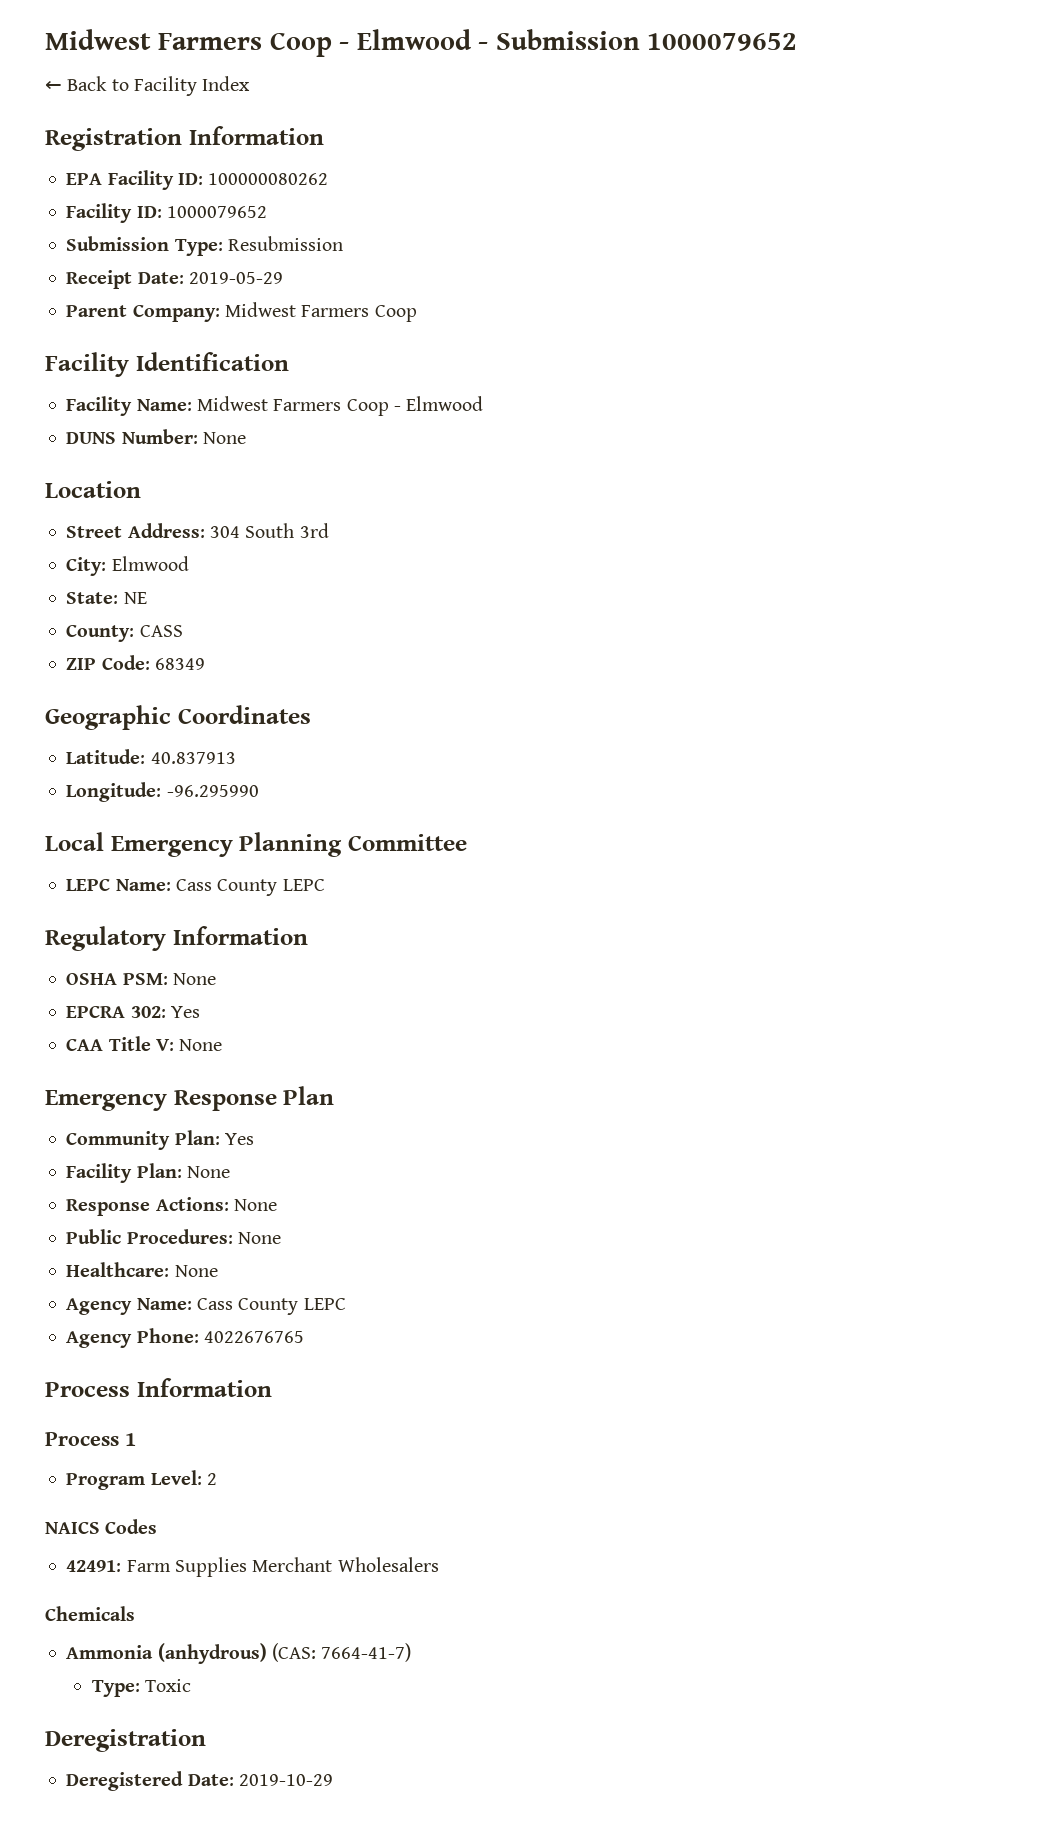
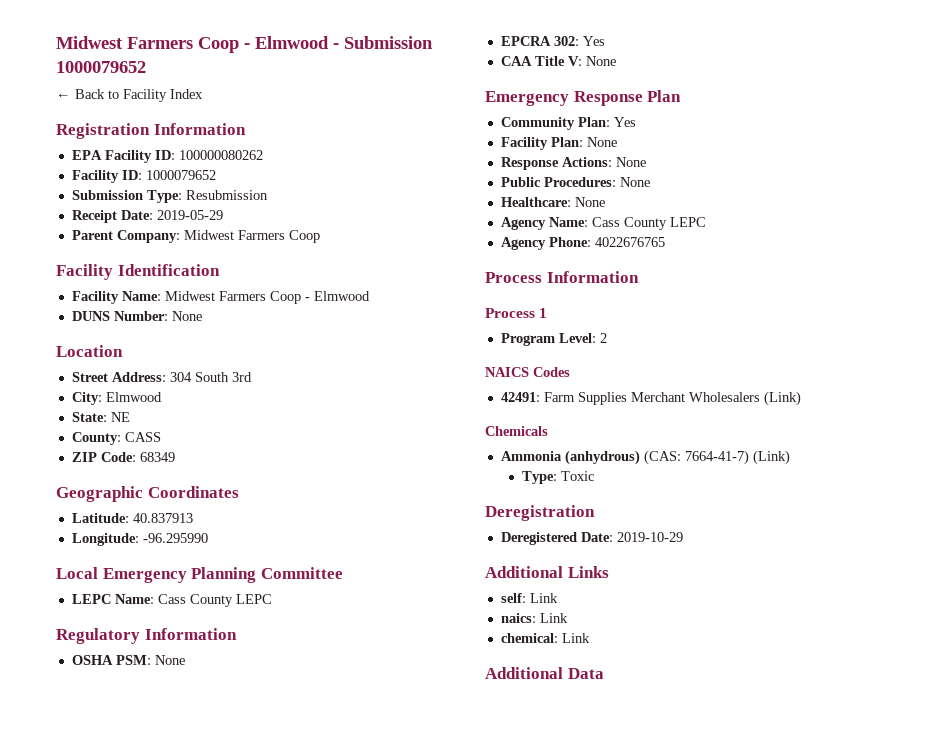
- 42491: Farm Supplies Merchant Wholesalers
+ 42491: Farm Supplies Merchant Wholesalers (Link)
- Ammonia (anhydrous) (CAS: 7664-41-7)
+ Ammonia (anhydrous) (CAS: 7664-41-7) (Link)
+ Additional Links
+ self: Link
+ naics: Link
+ chemical: Link
+ Additional Data

